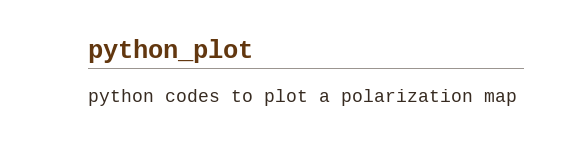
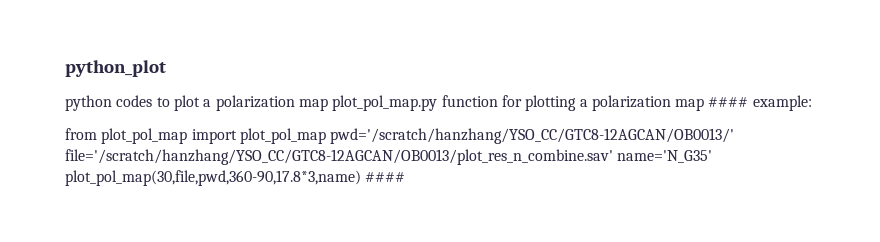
- python codes to plot a polarization map
+ python codes to plot a polarization map plot_pol_map.py function for plotting a polarization map #### example:
+ from plot_pol_map import plot_pol_map pwd='/scratch/hanzhang/YSO_CC/GTC8-12AGCAN/OB0013/' file='/scratch/hanzhang/YSO_CC/GTC8-12AGCAN/OB0013/plot_res_n_combine.sav' name='N_G35' plot_pol_map(30,file,pwd,360-90,17.8*3,name) ####

